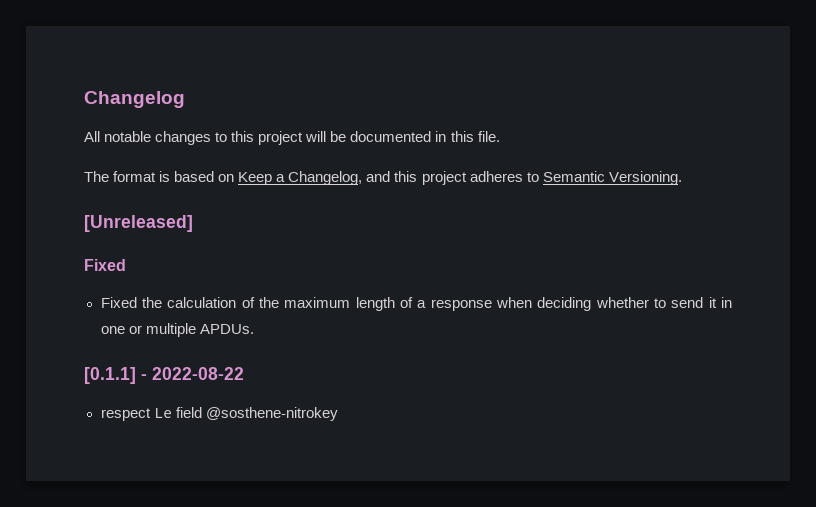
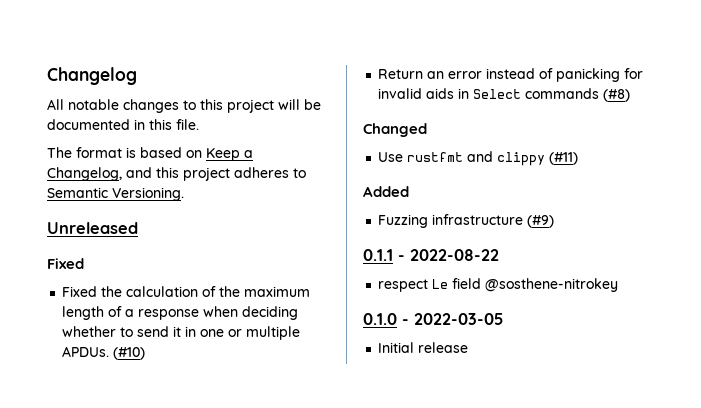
- [Unreleased]
+ Unreleased
- Fixed the calculation of the maximum length of a response when deciding whether to send it in one or multiple APDUs.
- [0.1.1] - 2022-08-22
+ Fixed the calculation of the maximum length of a response when deciding whether to send it in one or multiple APDUs. (#10)
+ Return an error instead of panicking for invalid aids in Select commands (#8)
+ Changed
+ Use rustfmt and clippy (#11)
+ Added
+ Fuzzing infrastructure (#9)
+ 0.1.1 - 2022-08-22
+ 0.1.0 - 2022-03-05
+ Initial release

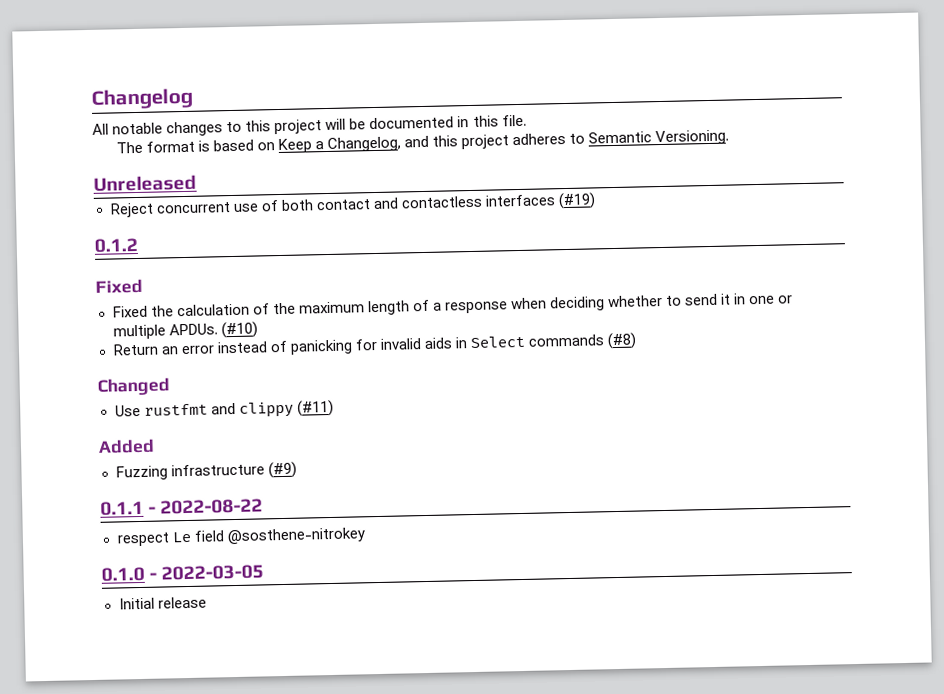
+ Reject concurrent use of both contact and contactless interfaces (#19)
+ 0.1.2

